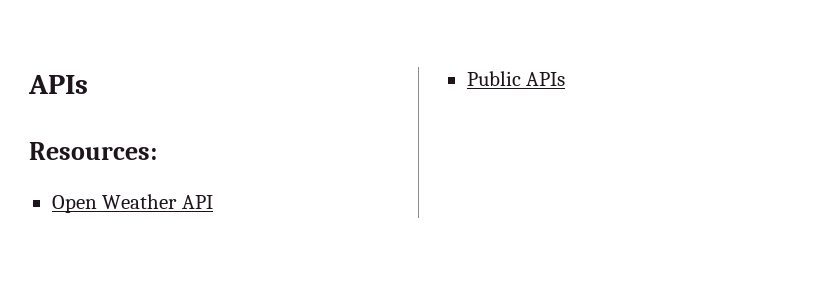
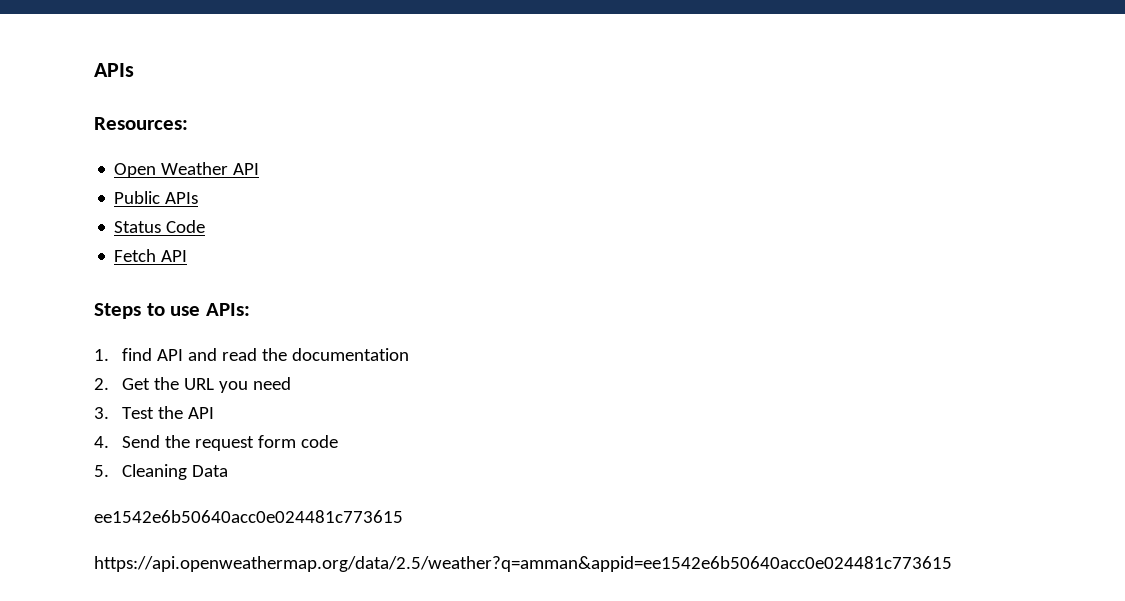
+ Status Code
+ Fetch API
+ Steps to use APIs:
+ 1. find API and read the documentation
+ 2. Get the URL you need
+ 3. Test the API
+ 4. Send the request form code
+ 5. Cleaning Data
+ ee1542e6b50640acc0e024481c773615
+ https://api.openweathermap.org/data/2.5/weather?q=amman&appid=ee1542e6b50640acc0e024481c773615

